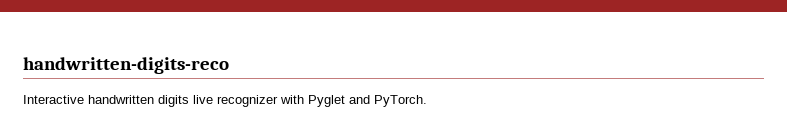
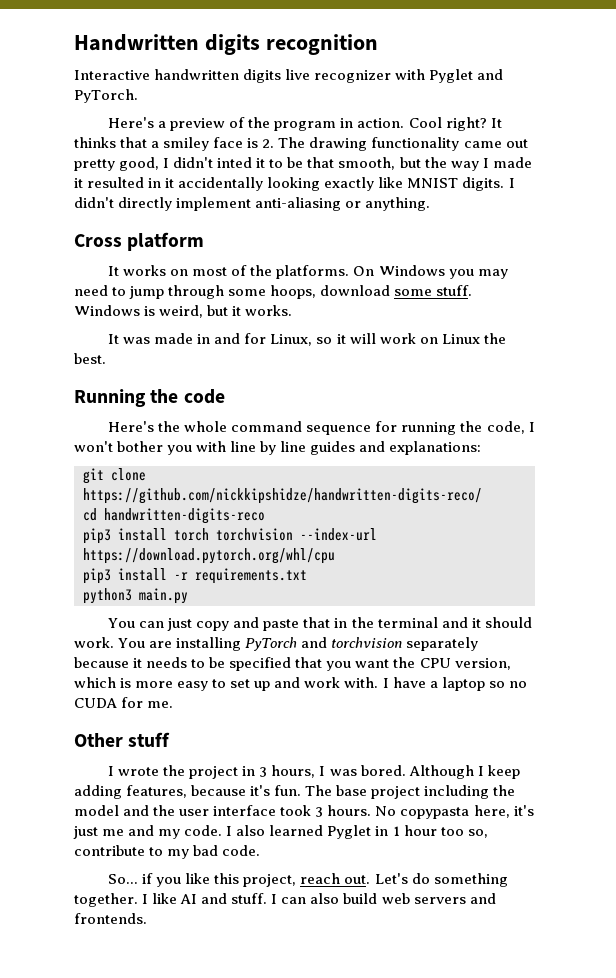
- handwritten-digits-reco
+ Handwritten digits recognition
+ Here's a preview of the program in action. Cool right? It thinks that a smiley face is 2. The drawing functionality came out pretty good, I didn't inted it to be that smooth, but the way I made it resulted in it accidentally looking exactly like MNIST digits. I didn't directly implement anti-aliasing or anything.
+ Cross platform
+ It works on most of the platforms. On Windows you may need to jump through some hoops, download some stuff. Windows is weird, but it works.
+ It was made in and for Linux, so it will work on Linux the best.
+ Running the code
+ Here's the whole command sequence for running the code, I won't bother you with line by line guides and explanations:
+ git clone https://github.com/nickkipshidze/handwritten-digits-reco/
+ cd handwritten-digits-reco
+ pip3 install torch torchvision --index-url https://download.pytorch.org/whl/cpu
+ pip3 install -r requirements.txt
+ python3 main.py
+ You can just copy and paste that in the terminal and it should work. You are installing PyTorch and torchvision separately because it needs to be specified that you want the CPU version, which is more easy to set up and work with. I have a laptop so no CUDA for me.
+ Other stuff
+ I wrote the project in 3 hours, I was bored. Although I keep adding features, because it's fun. The base project including the model and the user interface took 3 hours. No copypasta here, it's just me and my code. I also learned Pyglet in 1 hour too so, contribute to my bad code.
+ So... if you like this project, reach out. Let's do something together. I like AI and stuff. I can also build web servers and frontends.

